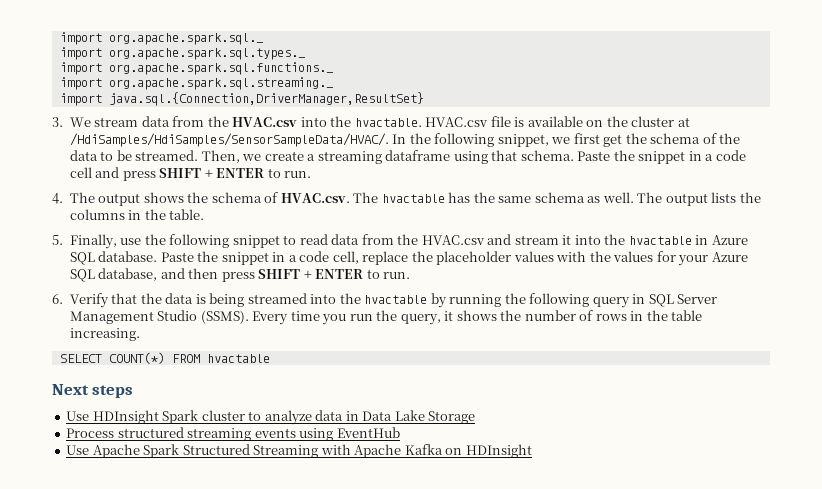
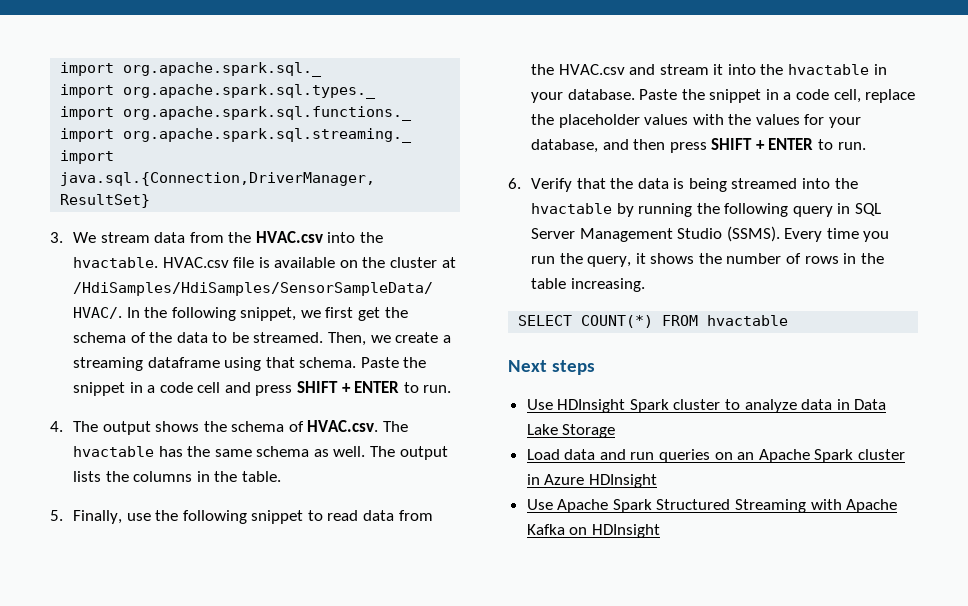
- 5. Finally, use the following snippet to read data from the HVAC.csv and stream it into the hvactable in Azure SQL database.
+ 5. Finally, use the following snippet to read data from the HVAC.csv and stream it into the hvactable in your database.
- Paste the snippet in a code cell, replace the placeholder values with the values for your Azure SQL database, and then press SHIFT + ENTER to run.
+ Paste the snippet in a code cell, replace the placeholder values with the values for your database, and then press SHIFT + ENTER to run.
- Process structured streaming events using EventHub
+ Load data and run queries on an Apache Spark cluster in Azure HDInsight

